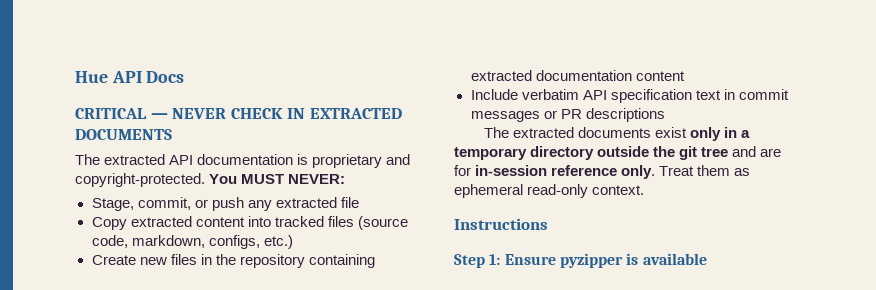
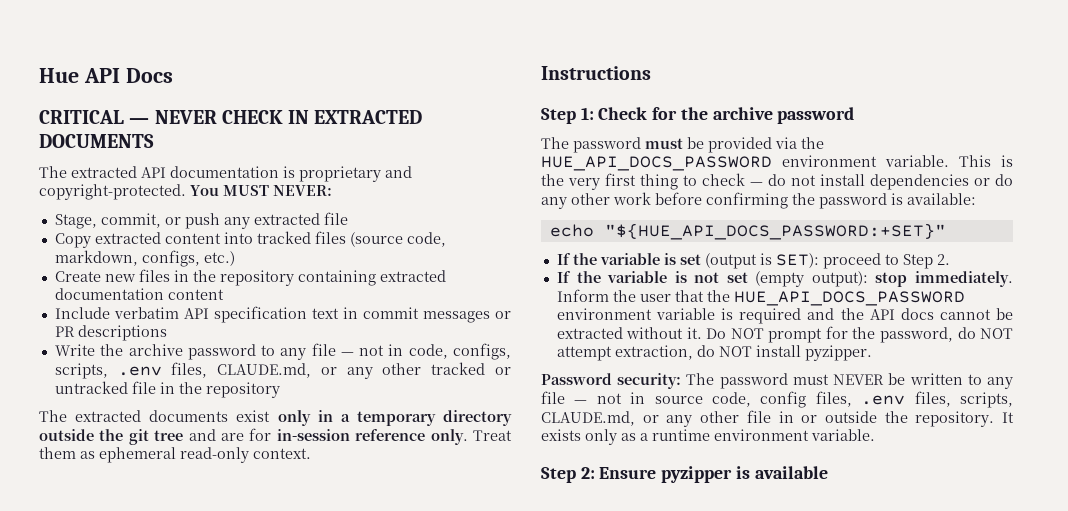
+ Write the archive password to any file — not in code, configs, scripts, .env files, CLAUDE.md, or any other tracked or untracked file in the repository
- Step 1: Ensure pyzipper is available
+ Step 1: Check for the archive password
+ The password must be provided via the HUE_API_DOCS_PASSWORD environment variable. This is the very first thing to check — do not install dependencies or do any other work before confirming the password is available:
+ echo "${HUE_API_DOCS_PASSWORD:+SET}"
+ If the variable is set (output is SET): proceed to Step 2.
+ If the variable is not set (empty output): stop immediately. Inform the user that the HUE_API_DOCS_PASSWORD environment variable is required and the API docs cannot be extracted without it. Do NOT prompt for the password, do NOT attempt extraction, do NOT install pyzipper.
+ Password security: The password must NEVER be written to any file — not in source code, config files, .env files, scripts, CLAUDE.md, or any other file in or outside the repository. It exists only as a runtime environment variable.
+ Step 2: Ensure pyzipper is available

